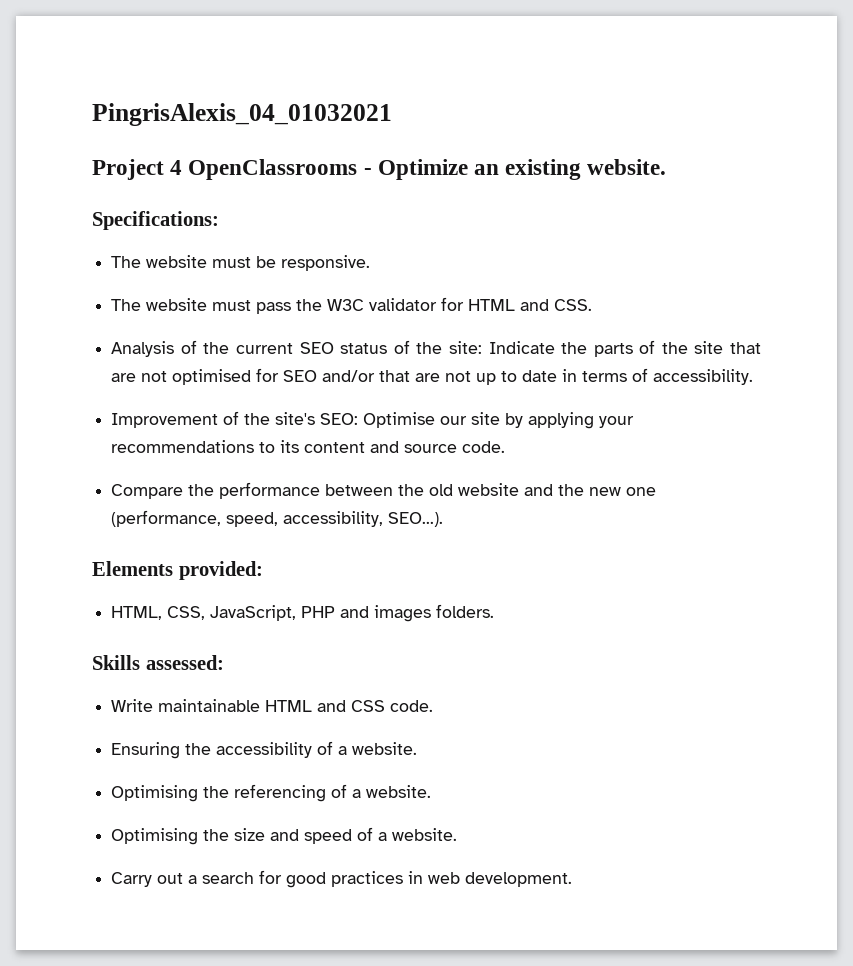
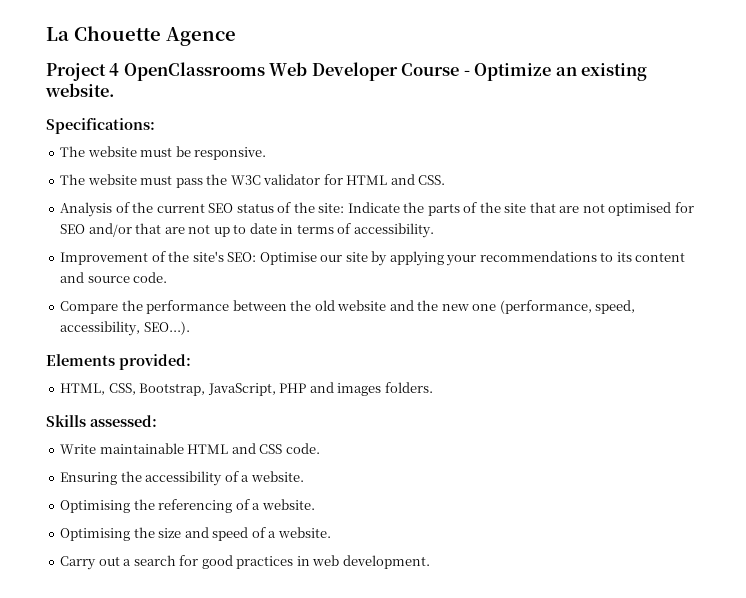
- PingrisAlexis_04_01032021
+ La Chouette Agence
- Project 4 OpenClassrooms - Optimize an existing website.
+ Project 4 OpenClassrooms Web Developer Course - Optimize an existing website.
- HTML, CSS, JavaScript, PHP and images folders.
+ HTML, CSS, Bootstrap, JavaScript, PHP and images folders.

